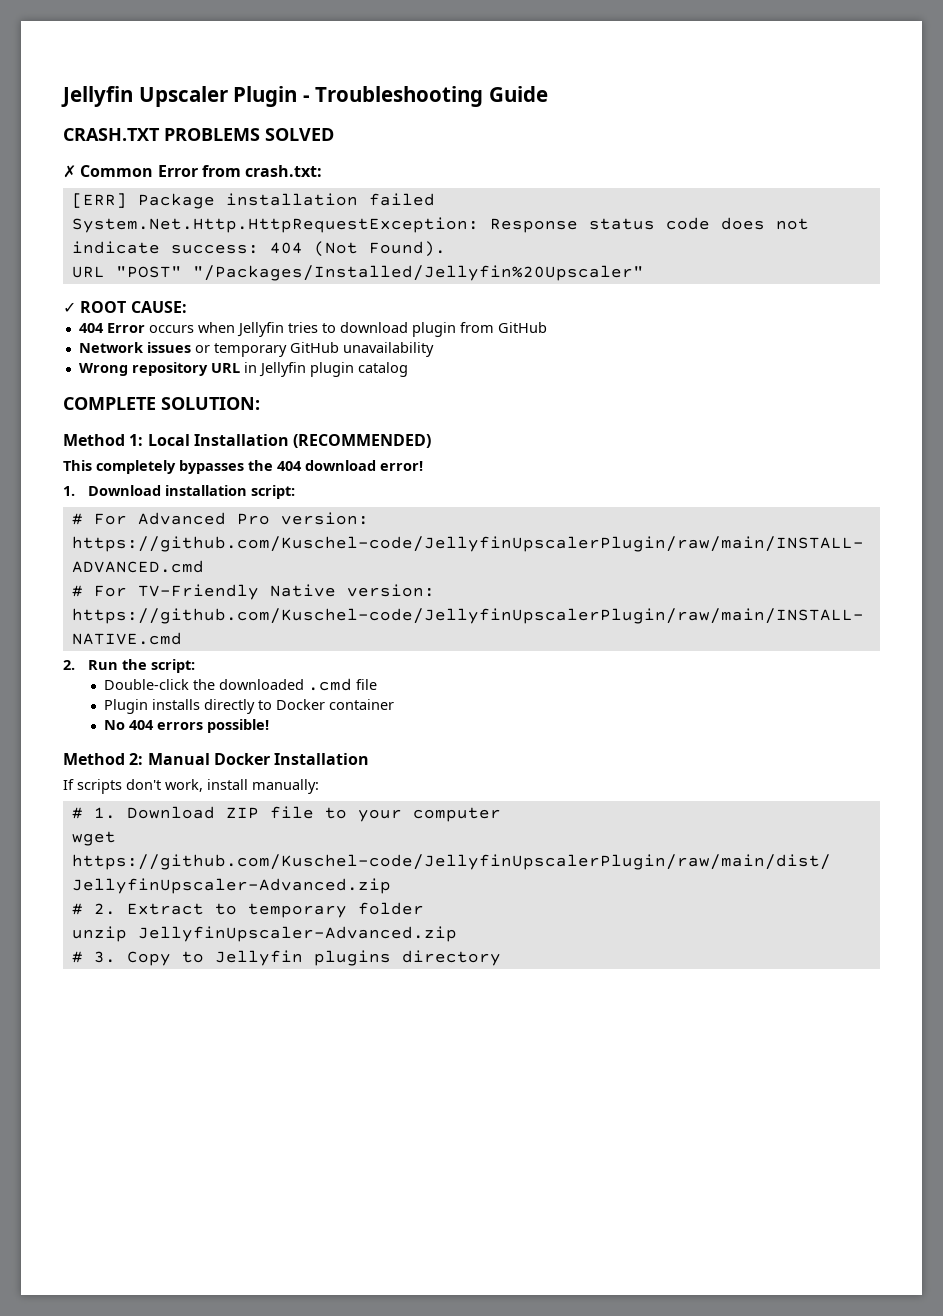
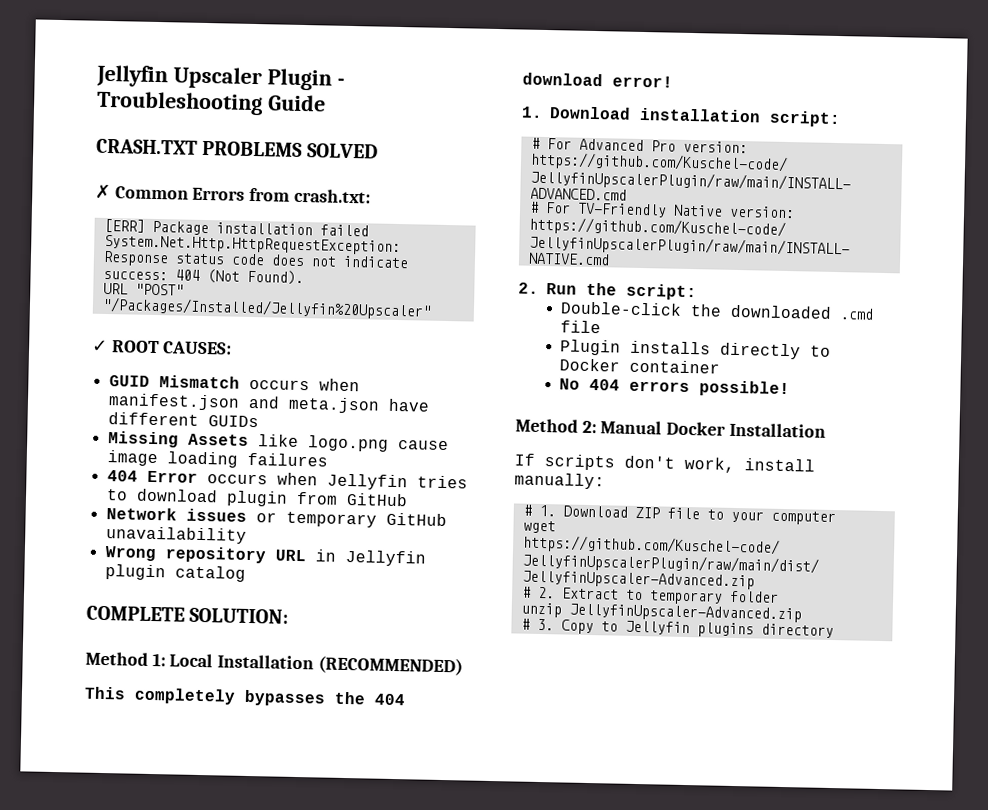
- ✗ Common Error from crash.txt:
+ ✗ Common Errors from crash.txt:
- ✓ ROOT CAUSE:
+ ✓ ROOT CAUSES:
+ GUID Mismatch occurs when manifest.json and meta.json have different GUIDs
+ Missing Assets like logo.png cause image loading failures

